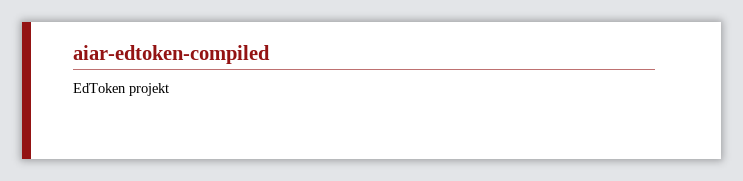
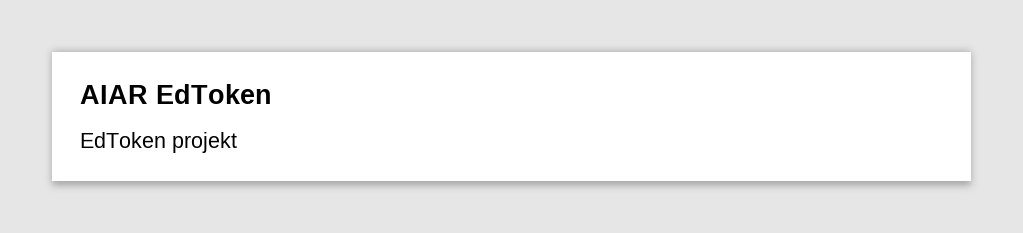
- aiar-edtoken-compiled
+ AIAR EdToken

